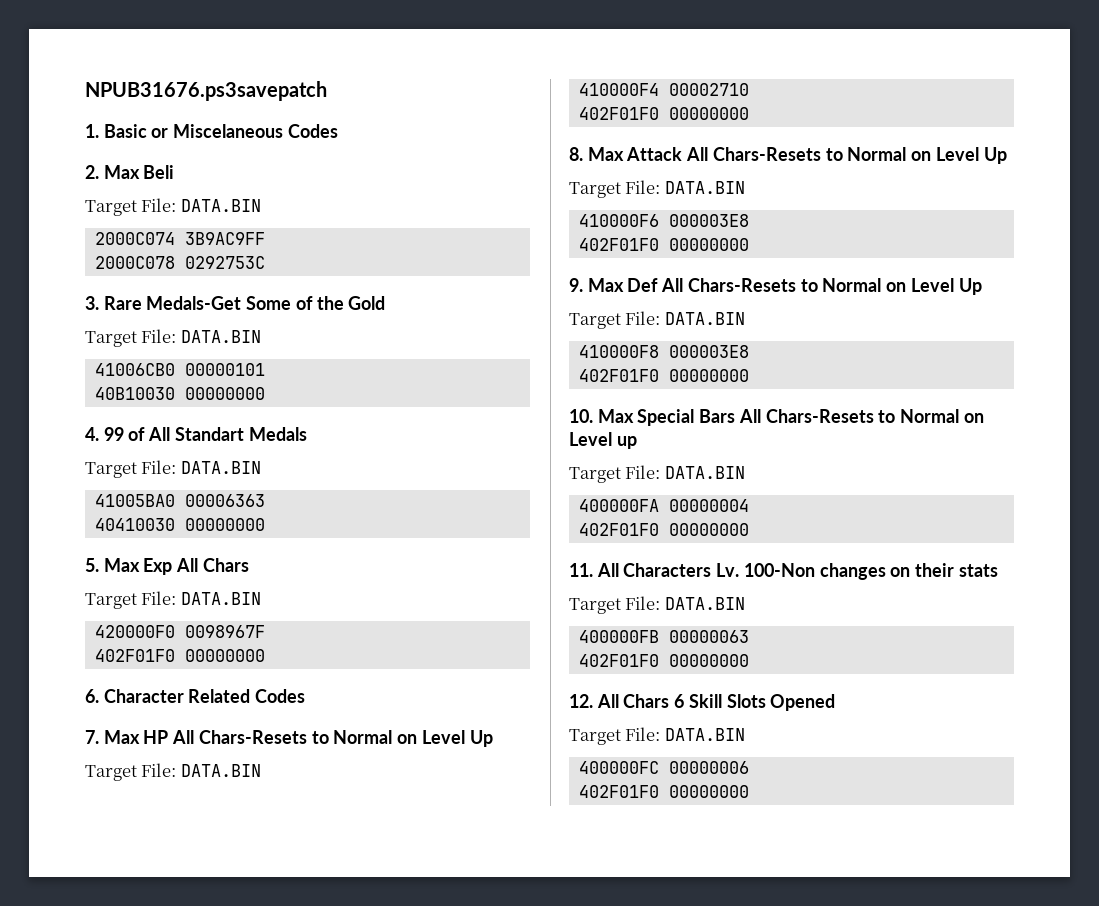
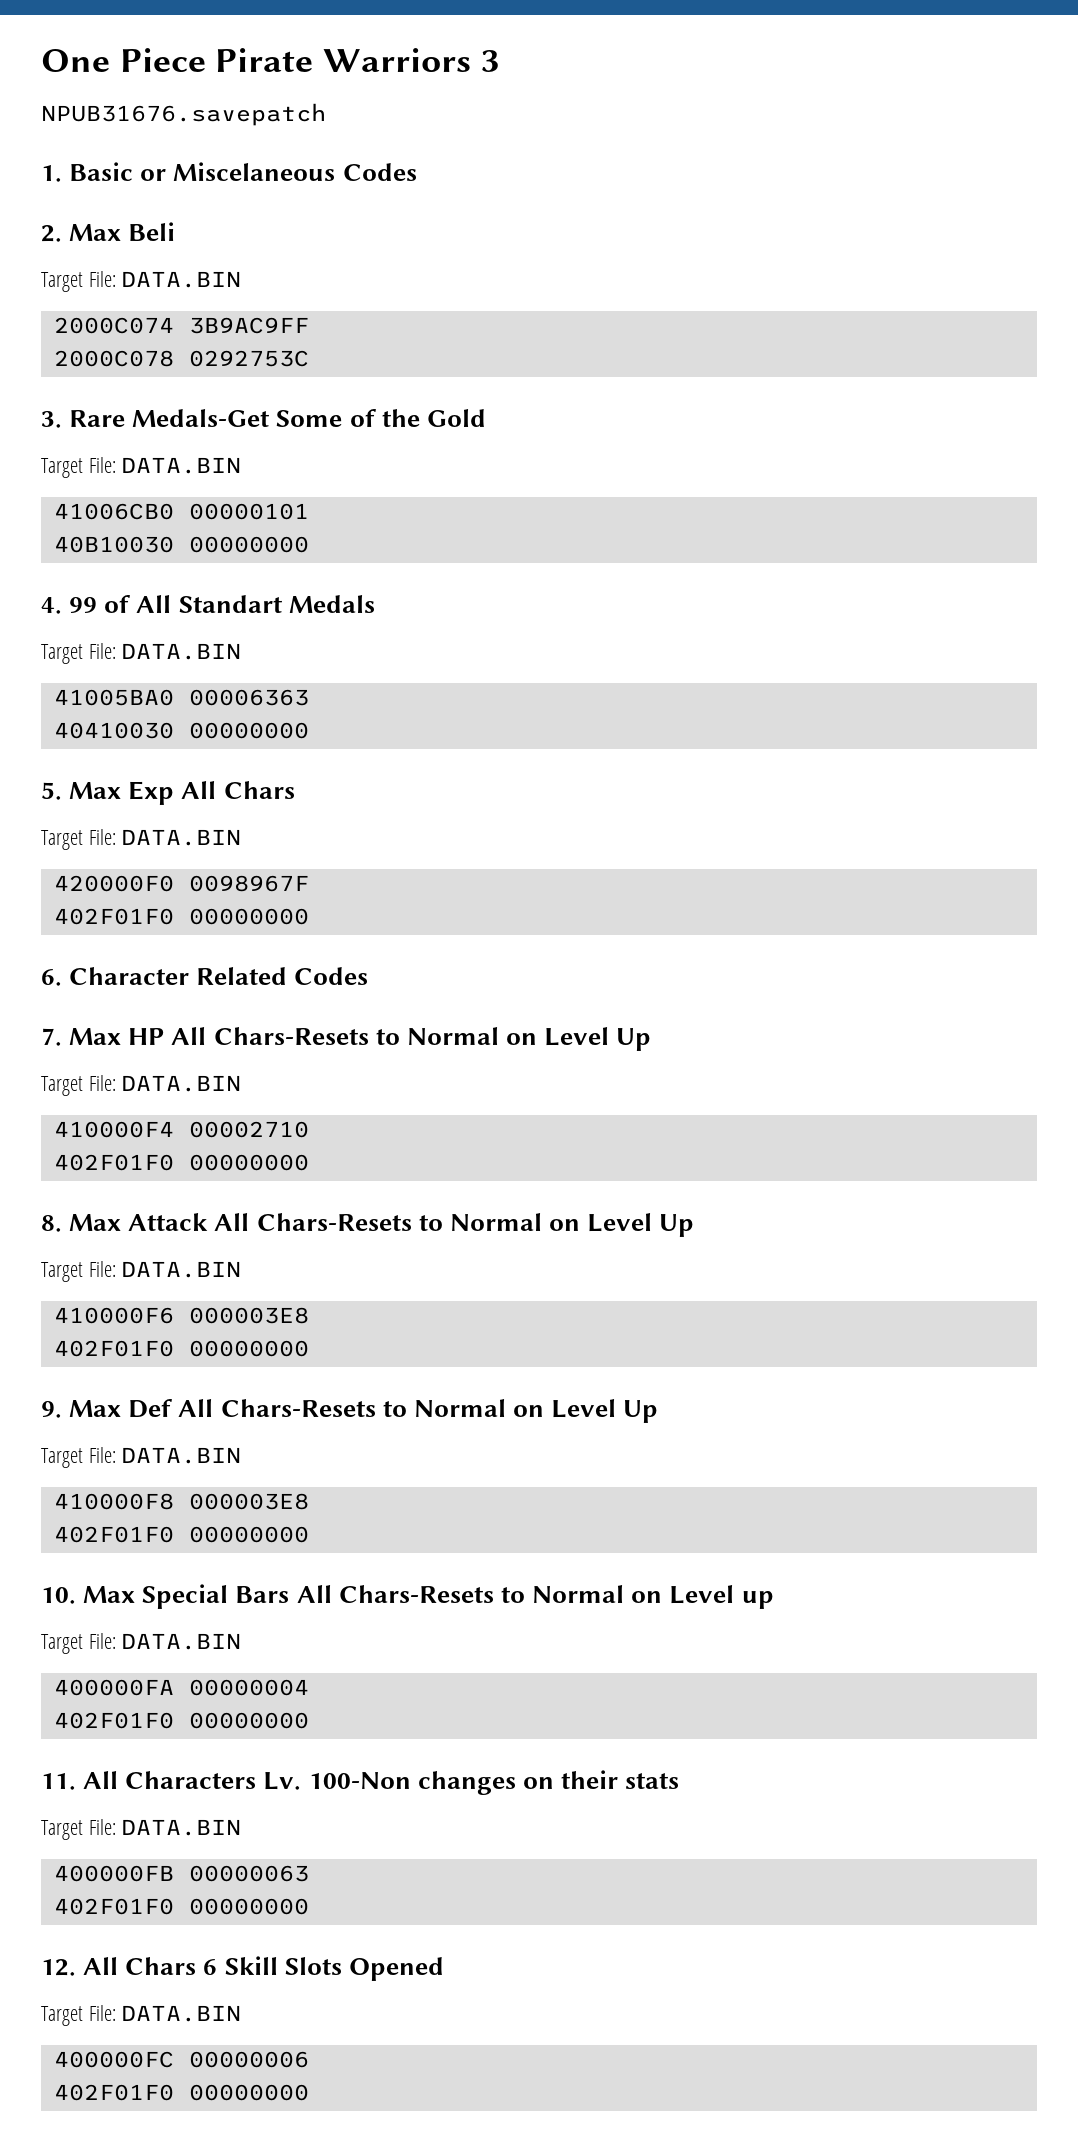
- NPUB31676.ps3savepatch
+ One Piece Pirate Warriors 3
+ NPUB31676.savepatch

